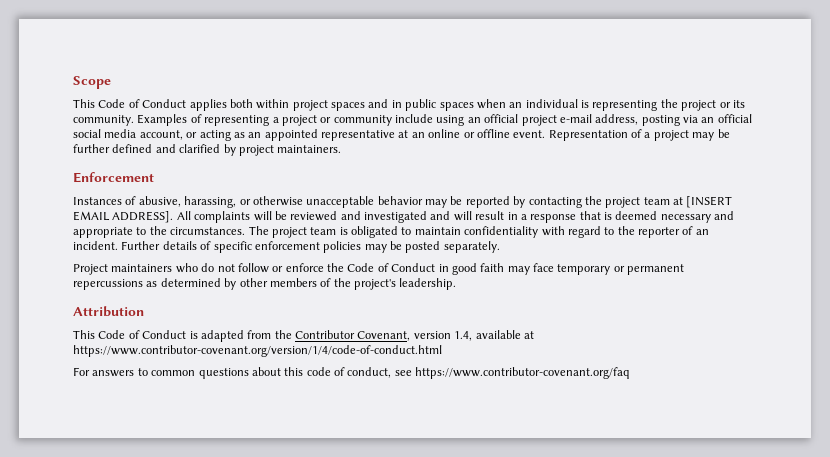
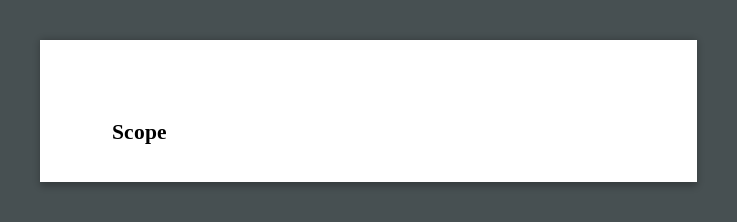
- This Code of Conduct applies both within project spaces and in public spaces when an individual is representing the project or its community. Examples of representing a project or community include using an official project e-mail address, posting via an official social media account, or acting as an appointed representative at an online or offline event. Representation of a project may be further defined and clarified by project maintainers.
- Enforcement
- Instances of abusive, harassing, or otherwise unacceptable behavior may be reported by contacting the project team at [INSERT EMAIL ADDRESS]. All complaints will be reviewed and investigated and will result in a response that is deemed necessary and appropriate to the circumstances. The project team is obligated to maintain confidentiality with regard to the reporter of an incident. Further details of specific enforcement policies may be posted separately.
- Project maintainers who do not follow or enforce the Code of Conduct in good faith may face temporary or permanent repercussions as determined by other members of the project's leadership.
- Attribution
- This Code of Conduct is adapted from the Contributor Covenant, version 1.4, available at https://www.contributor-covenant.org/version/1/4/code-of-conduct.html
- For answers to common questions about this code of conduct, see https://www.contributor-covenant.org/faq

